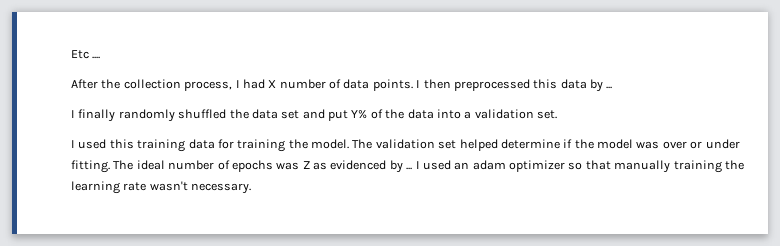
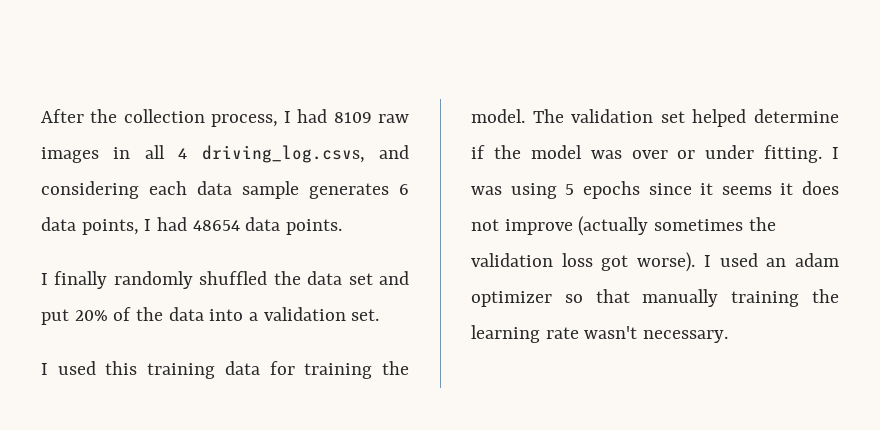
- Etc ....
- After the collection process, I had X number of data points. I then preprocessed this data by ...
+ After the collection process, I had 8109 raw images in all 4 driving_log.csvs, and considering each data sample generates 6 data points, I had 48654 data points.
- I finally randomly shuffled the data set and put Y% of the data into a validation set.
+ I finally randomly shuffled the data set and put 20% of the data into a validation set.
- The ideal number of epochs was Z as evidenced by ...
+ I was using 5 epochs since it seems it does not improve (actually sometimes the validation loss got worse).

